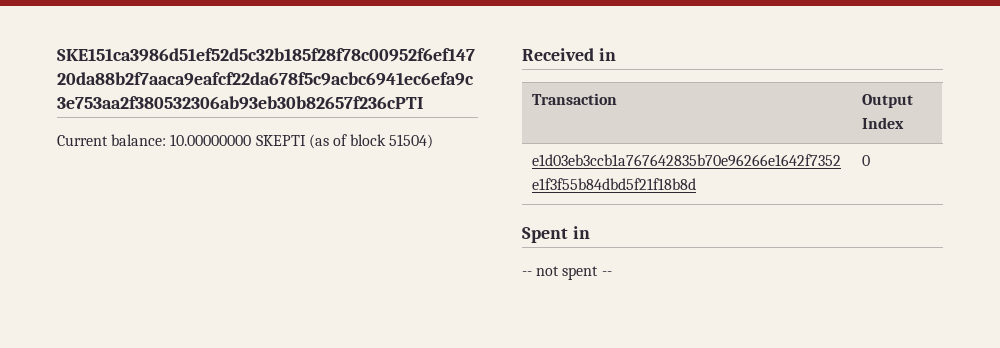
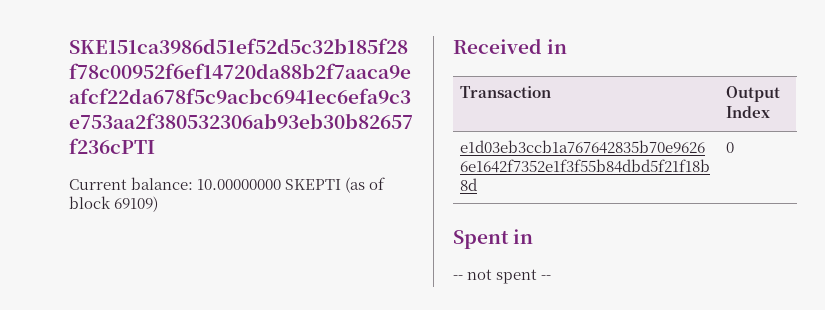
- Current balance: 10.00000000 SKEPTI (as of block 51504)
+ Current balance: 10.00000000 SKEPTI (as of block 69109)

